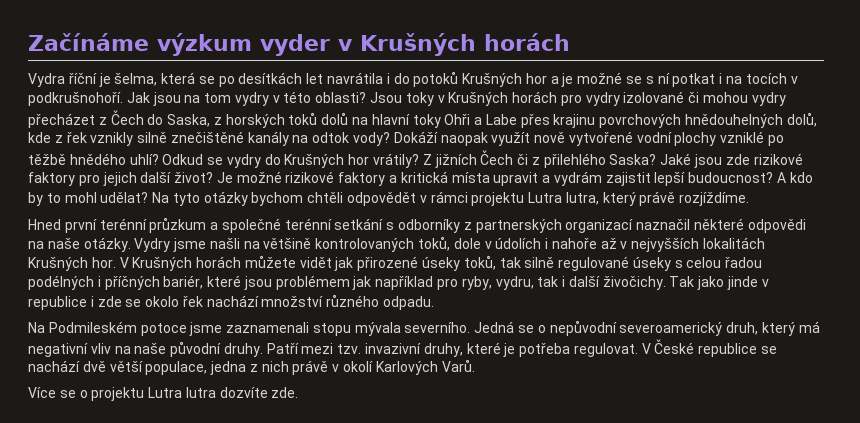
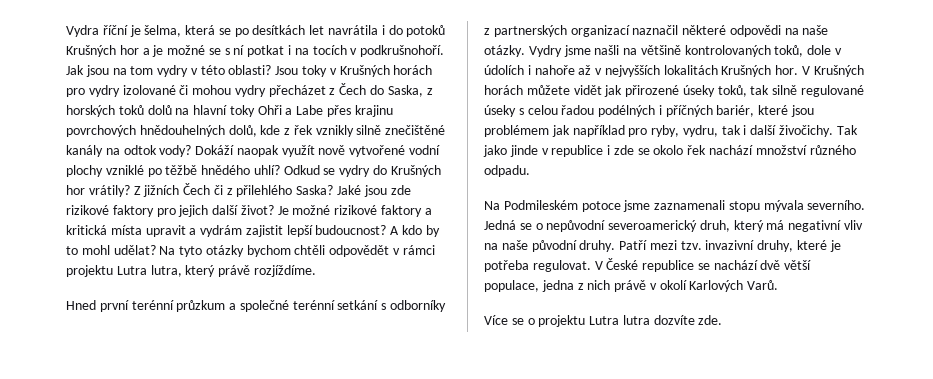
- Začínáme výzkum vyder v Krušných horách

